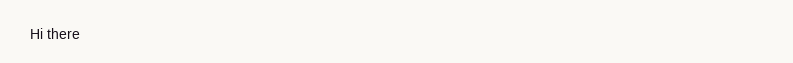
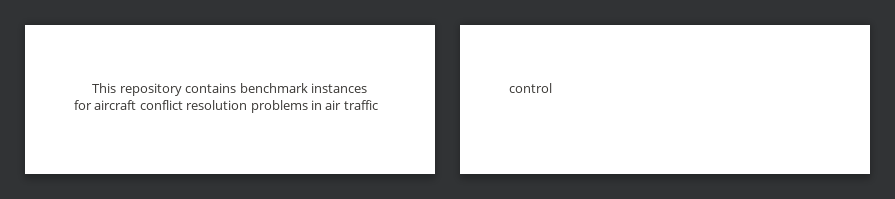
- Hi there
+ This repository contains benchmark instances for aircraft conflict resolution problems in air traffic control

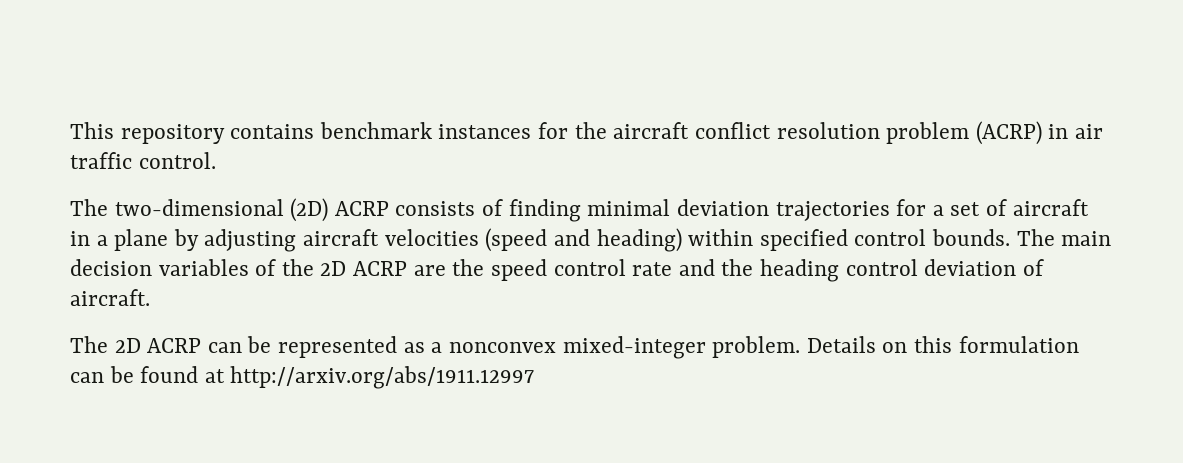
- This repository contains benchmark instances for aircraft conflict resolution problems in air traffic control
+ This repository contains benchmark instances for the aircraft conflict resolution problem (ACRP) in air traffic control.
+ The two-dimensional (2D) ACRP consists of finding minimal deviation trajectories for a set of aircraft in a plane by adjusting aircraft velocities (speed and heading) within specified control bounds. The main decision variables of the 2D ACRP are the speed control rate and the heading control deviation of aircraft.
+ The 2D ACRP can be represented as a nonconvex mixed-integer problem. Details on this formulation can be found at http://arxiv.org/abs/1911.12997

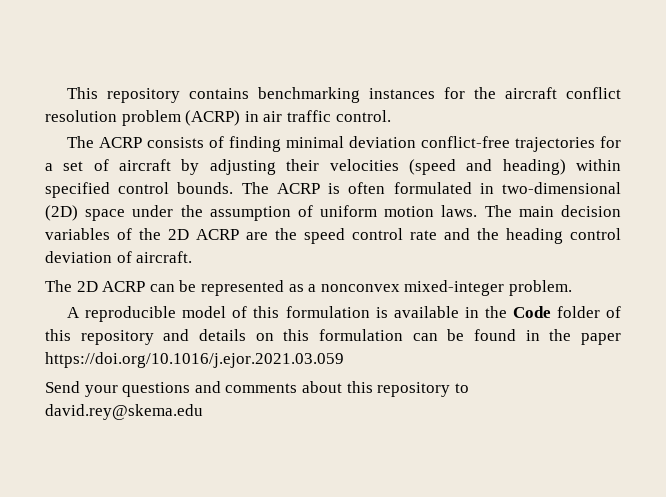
- This repository contains benchmark instances for the aircraft conflict resolution problem (ACRP) in air traffic control.
+ This repository contains benchmarking instances for the aircraft conflict resolution problem (ACRP) in air traffic control.
- The two-dimensional (2D) ACRP consists of finding minimal deviation trajectories for a set of aircraft in a plane by adjusting aircraft velocities (speed and heading) within specified control bounds.
+ The ACRP consists of finding minimal deviation conflict-free trajectories for a set of aircraft by adjusting their velocities (speed and heading) within specified control bounds.
- The main decision variables of the 2D ACRP are the speed control rate and the heading control deviation of aircraft.
+ The ACRP is often formulated in two-dimensional (2D) space under the assumption of uniform motion laws. The main decision variables of the 2D ACRP are the speed control rate and the heading control deviation of aircraft.
- The 2D ACRP can be represented as a nonconvex mixed-integer problem. Details on this formulation can be found at http://arxiv.org/abs/1911.12997
+ The 2D ACRP can be represented as a nonconvex mixed-integer problem.
+ A reproducible model of this formulation is available in the Code folder of this repository and details on this formulation can be found in the paper https://doi.org/10.1016/j.ejor.2021.03.059
+ Send your questions and comments about this repository to david.rey@skema.edu

